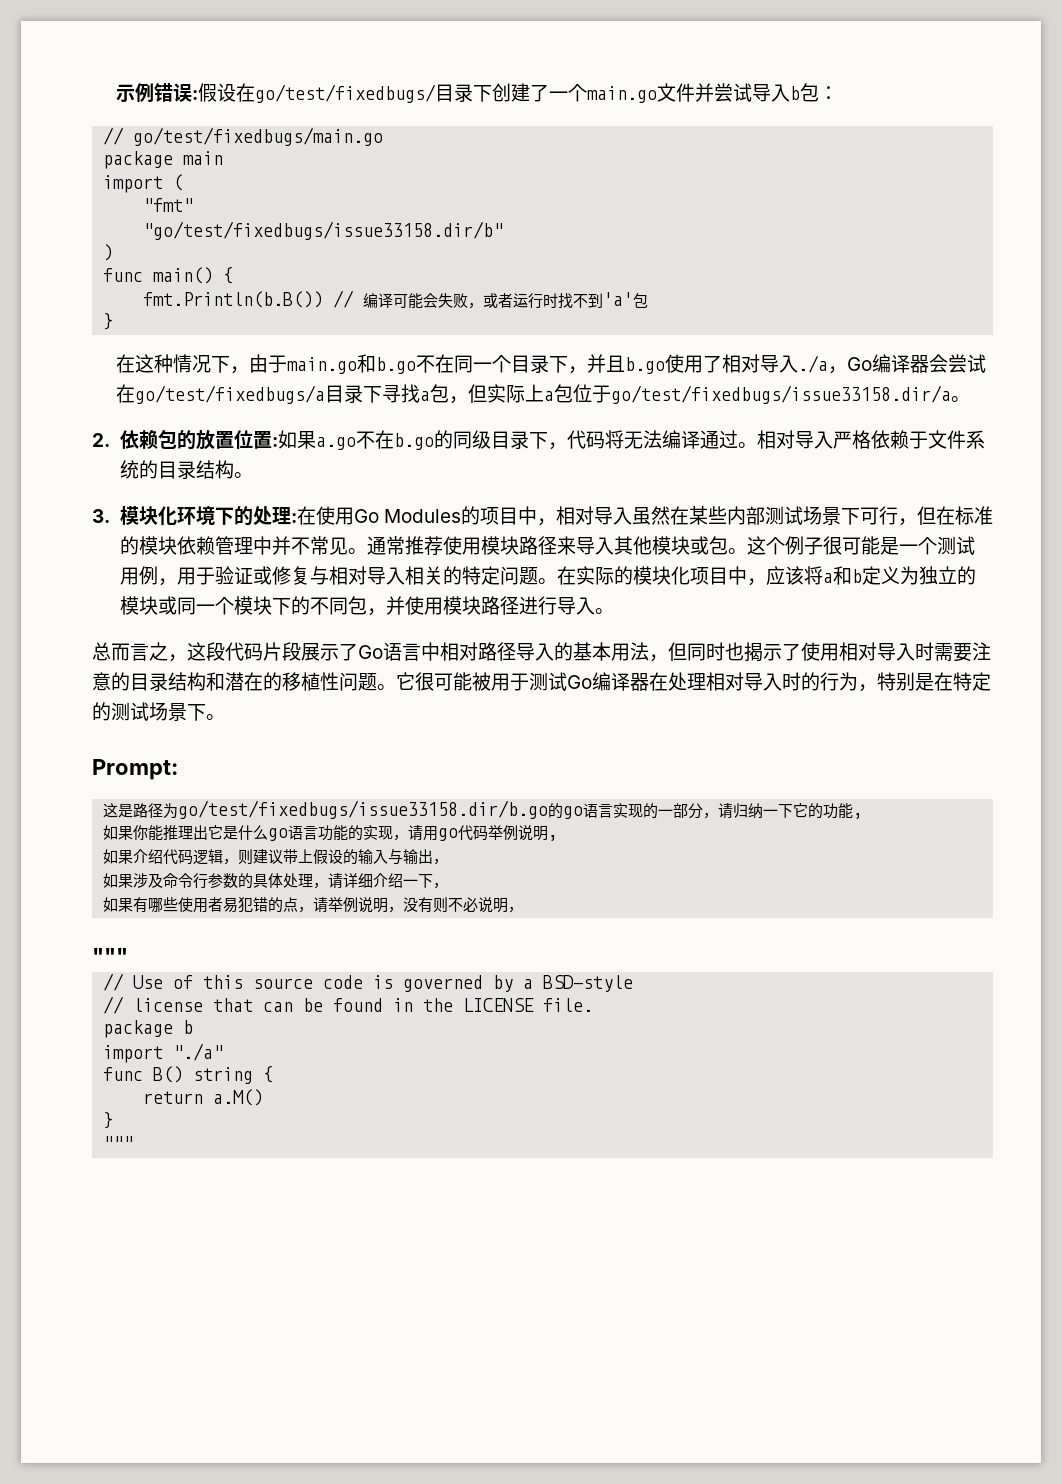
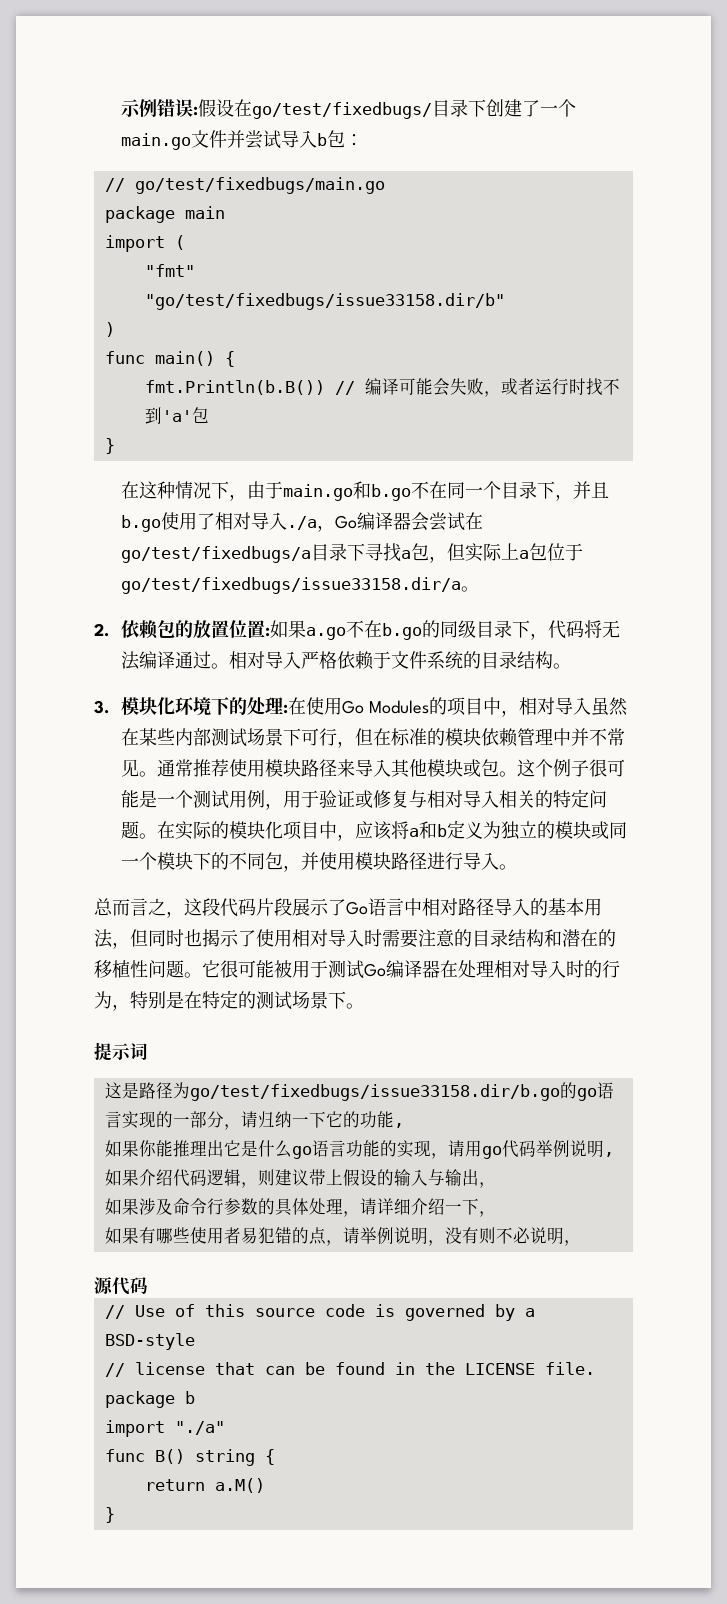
- Prompt:
+ 提示词
  如果有哪些使用者易犯错的点，请举例说明，没有则不必说明，
- """
+ 源代码
  return a.M()
  }
- """

